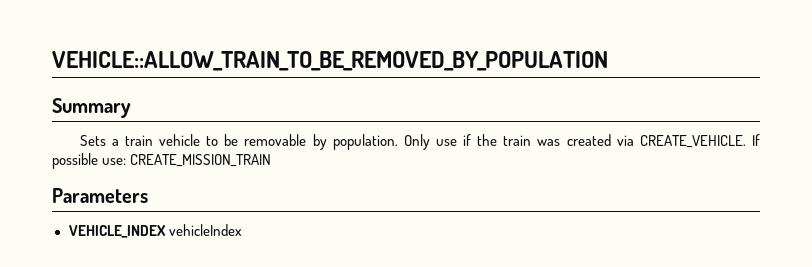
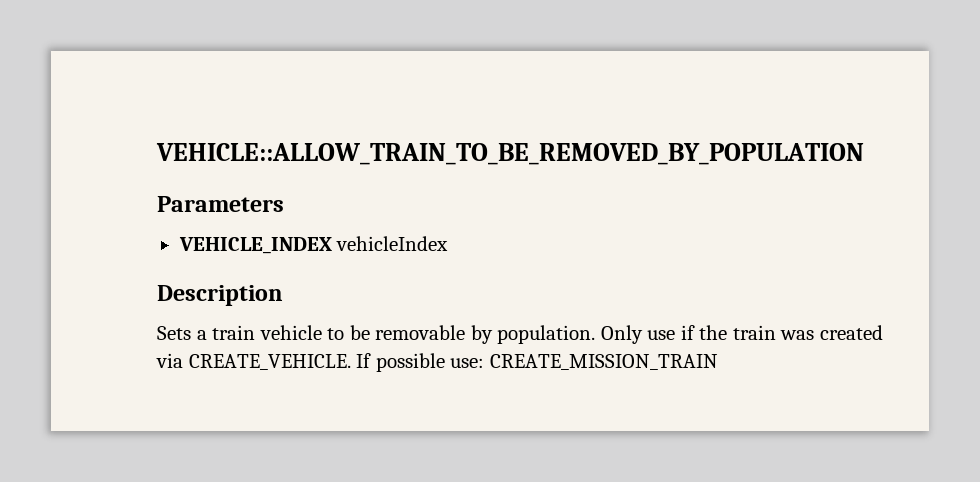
- Summary
+ Parameters
+ VEHICLE_INDEX vehicleIndex
+ Description
- Parameters
- VEHICLE_INDEX vehicleIndex

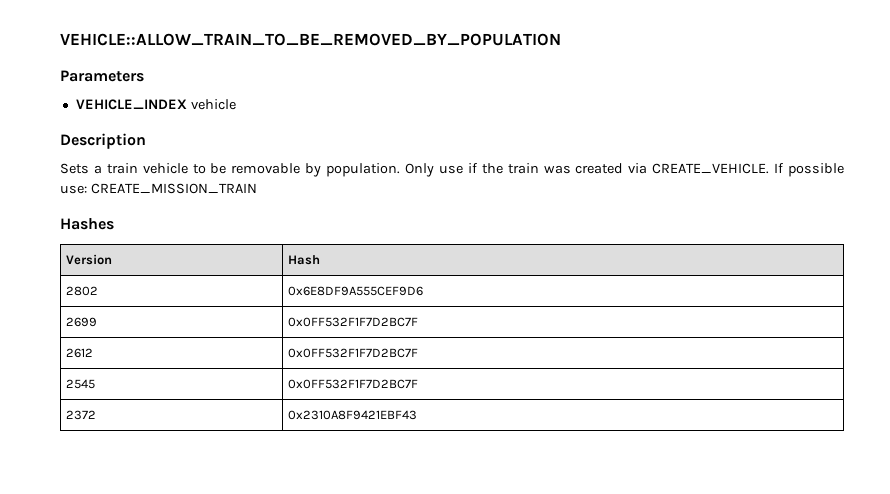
- VEHICLE_INDEX vehicleIndex
+ VEHICLE_INDEX vehicle
+ Hashes
+ Version | Hash
+ 2802 | 0x6E8DF9A555CEF9D6
+ 2699 | 0x0FF532F1F7D2BC7F
+ 2612 | 0x0FF532F1F7D2BC7F
+ 2545 | 0x0FF532F1F7D2BC7F
+ 2372 | 0x2310A8F9421EBF43

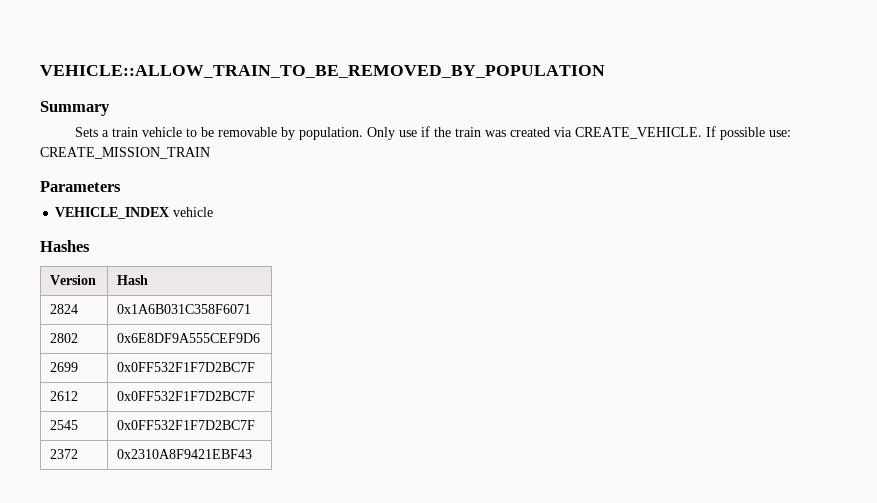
- Parameters
- VEHICLE_INDEX vehicle
- Description
+ Summary
+ Parameters
+ VEHICLE_INDEX vehicle
+ 2824 | 0x1A6B031C358F6071

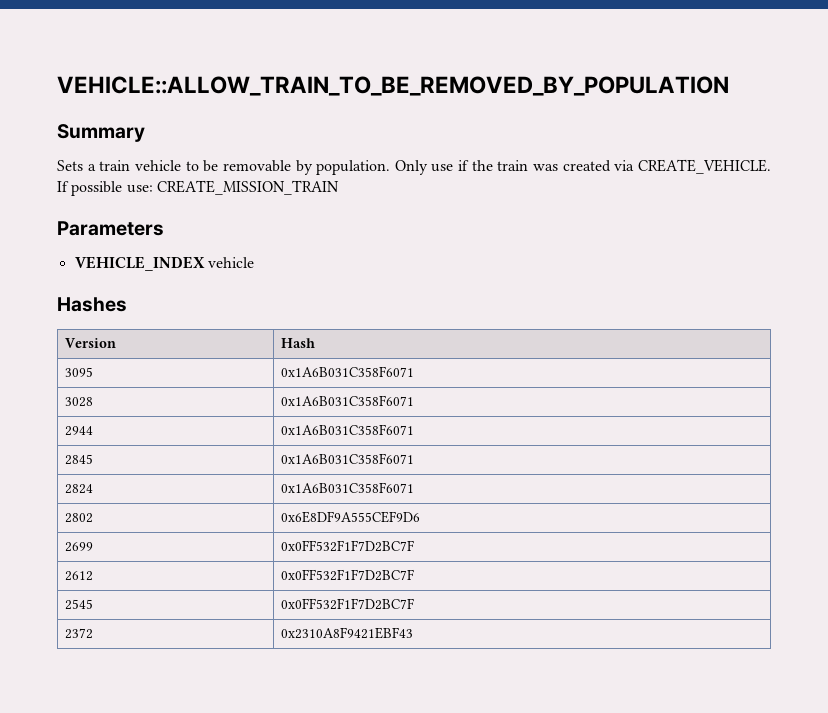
+ 3095 | 0x1A6B031C358F6071
+ 3028 | 0x1A6B031C358F6071
+ 2944 | 0x1A6B031C358F6071
+ 2845 | 0x1A6B031C358F6071

